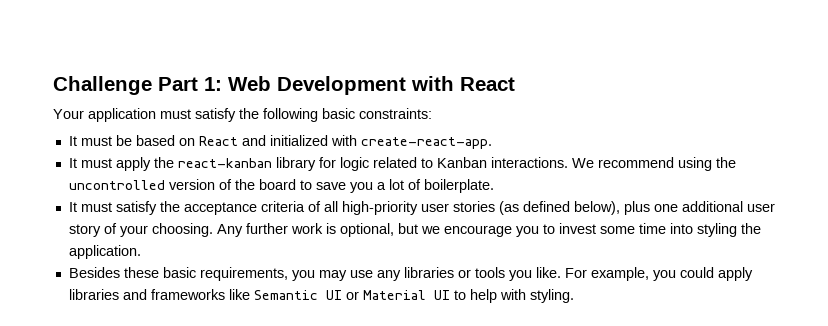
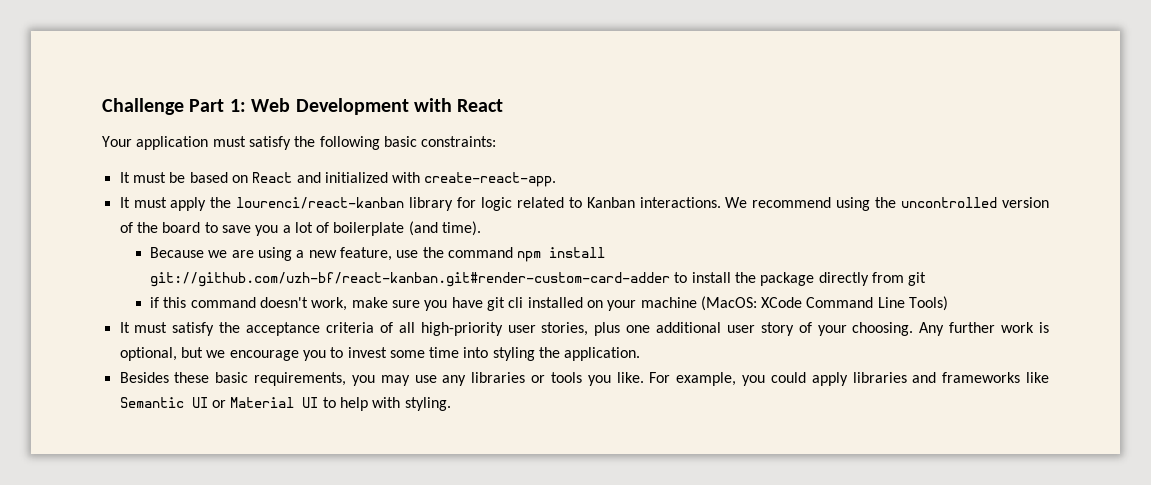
- It must apply the react-kanban library for logic related to Kanban interactions.
+ It must apply the lourenci/react-kanban library for logic related to Kanban interactions.
- We recommend using the uncontrolled version of the board to save you a lot of boilerplate.
+ We recommend using the uncontrolled version of the board to save you a lot of boilerplate (and time).
+ Because we are using a new feature, use the command npm install git://github.com/uzh-bf/react-kanban.git#render-custom-card-adder to install the package directly from git
+ if this command doesn't work, make sure you have git cli installed on your machine (MacOS: XCode Command Line Tools)
- It must satisfy the acceptance criteria of all high-priority user stories (as defined below), plus one additional user story of your choosing.
+ It must satisfy the acceptance criteria of all high-priority user stories, plus one additional user story of your choosing.

